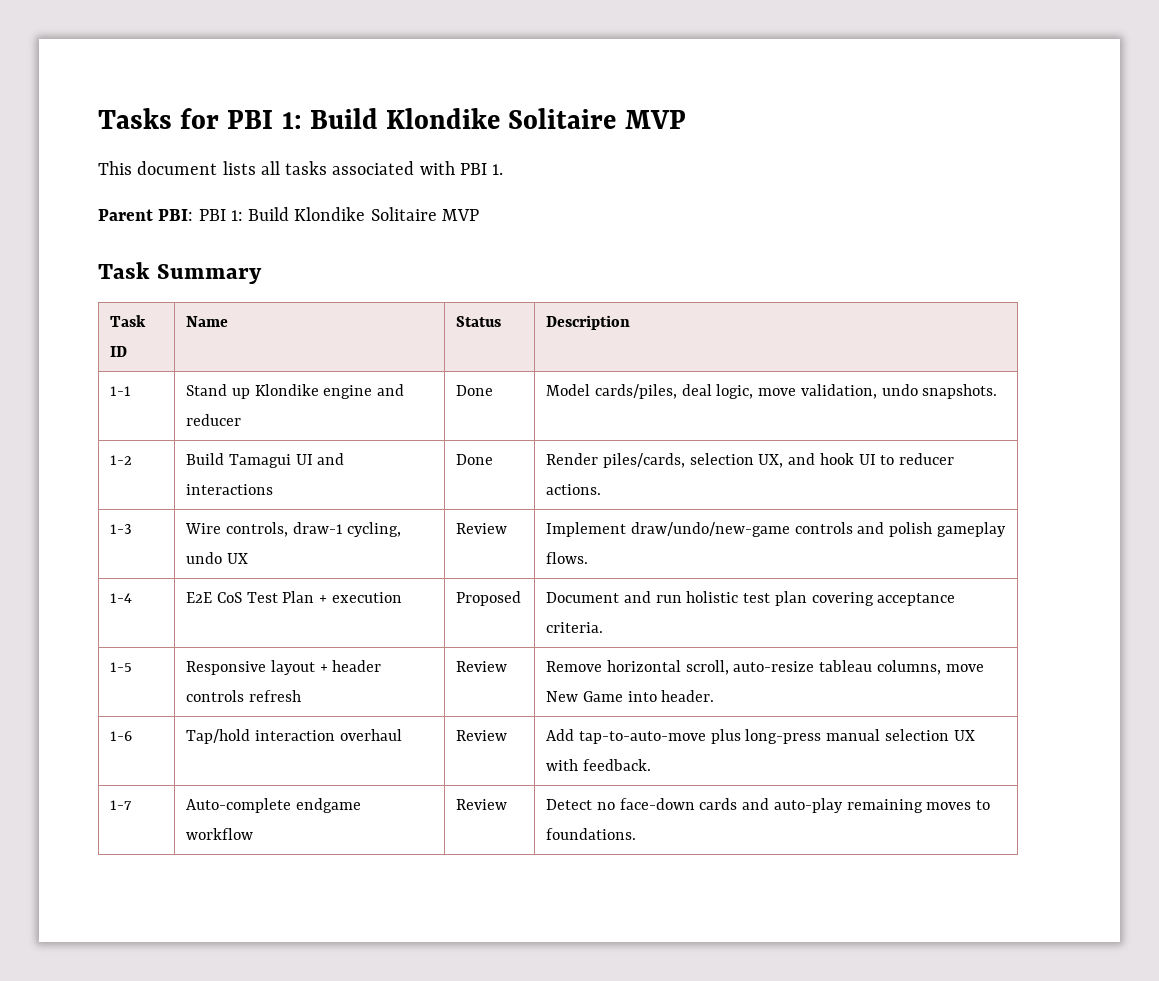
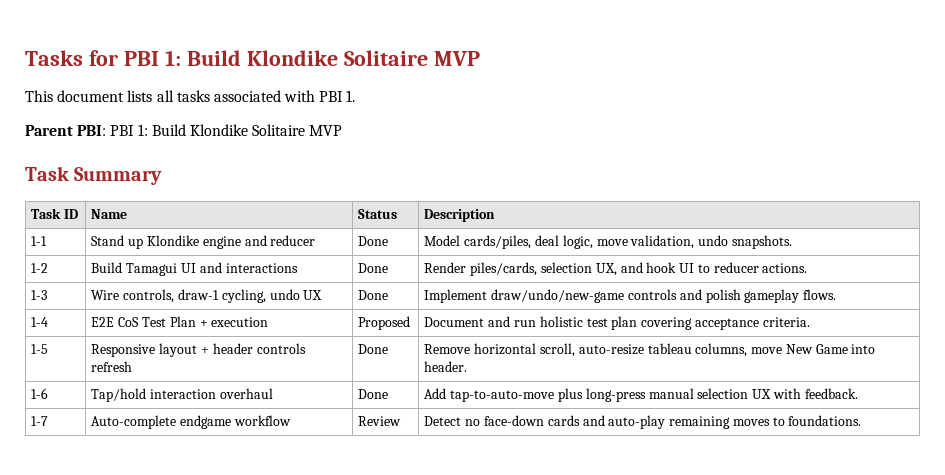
- 1-3 | Wire controls, draw-1 cycling, undo UX | Review | Implement draw/undo/new-game controls and polish gameplay flows.
+ 1-3 | Wire controls, draw-1 cycling, undo UX | Done | Implement draw/undo/new-game controls and polish gameplay flows.
- 1-5 | Responsive layout + header controls refresh | Review | Remove horizontal scroll, auto-resize tableau columns, move New Game into header.
+ 1-5 | Responsive layout + header controls refresh | Done | Remove horizontal scroll, auto-resize tableau columns, move New Game into header.
- 1-6 | Tap/hold interaction overhaul | Review | Add tap-to-auto-move plus long-press manual selection UX with feedback.
+ 1-6 | Tap/hold interaction overhaul | Done | Add tap-to-auto-move plus long-press manual selection UX with feedback.

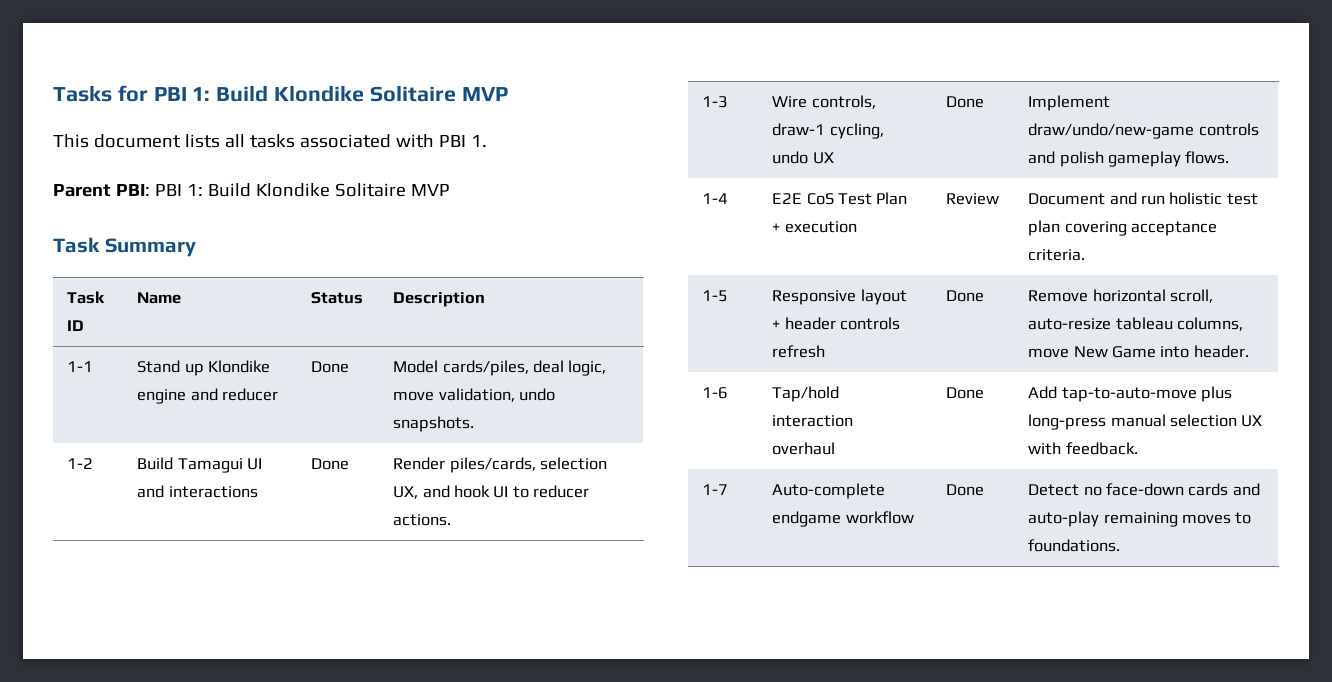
- 1-4 | E2E CoS Test Plan + execution | Proposed | Document and run holistic test plan covering acceptance criteria.
+ 1-4 | E2E CoS Test Plan + execution | Review | Document and run holistic test plan covering acceptance criteria.
- 1-7 | Auto-complete endgame workflow | Review | Detect no face-down cards and auto-play remaining moves to foundations.
+ 1-7 | Auto-complete endgame workflow | Done | Detect no face-down cards and auto-play remaining moves to foundations.

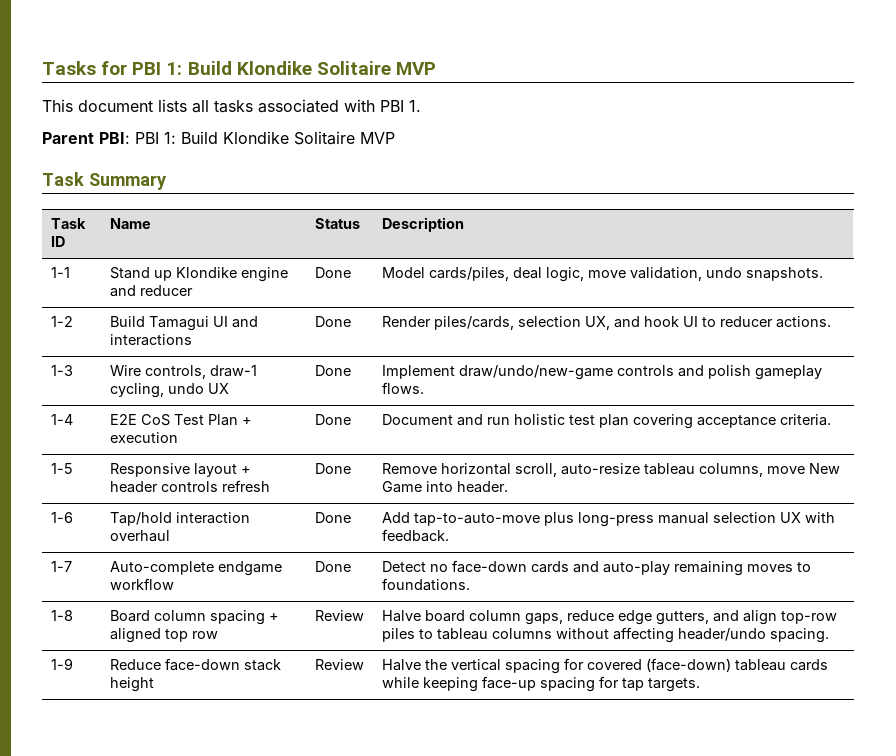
- 1-4 | E2E CoS Test Plan + execution | Review | Document and run holistic test plan covering acceptance criteria.
+ 1-4 | E2E CoS Test Plan + execution | Done | Document and run holistic test plan covering acceptance criteria.
+ 1-8 | Board column spacing + aligned top row | Review | Halve board column gaps, reduce edge gutters, and align top-row piles to tableau columns without affecting header/undo spacing.
+ 1-9 | Reduce face-down stack height | Review | Halve the vertical spacing for covered (face-down) tableau cards while keeping face-up spacing for tap targets.

